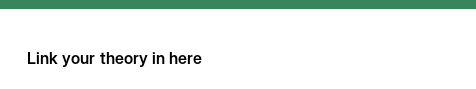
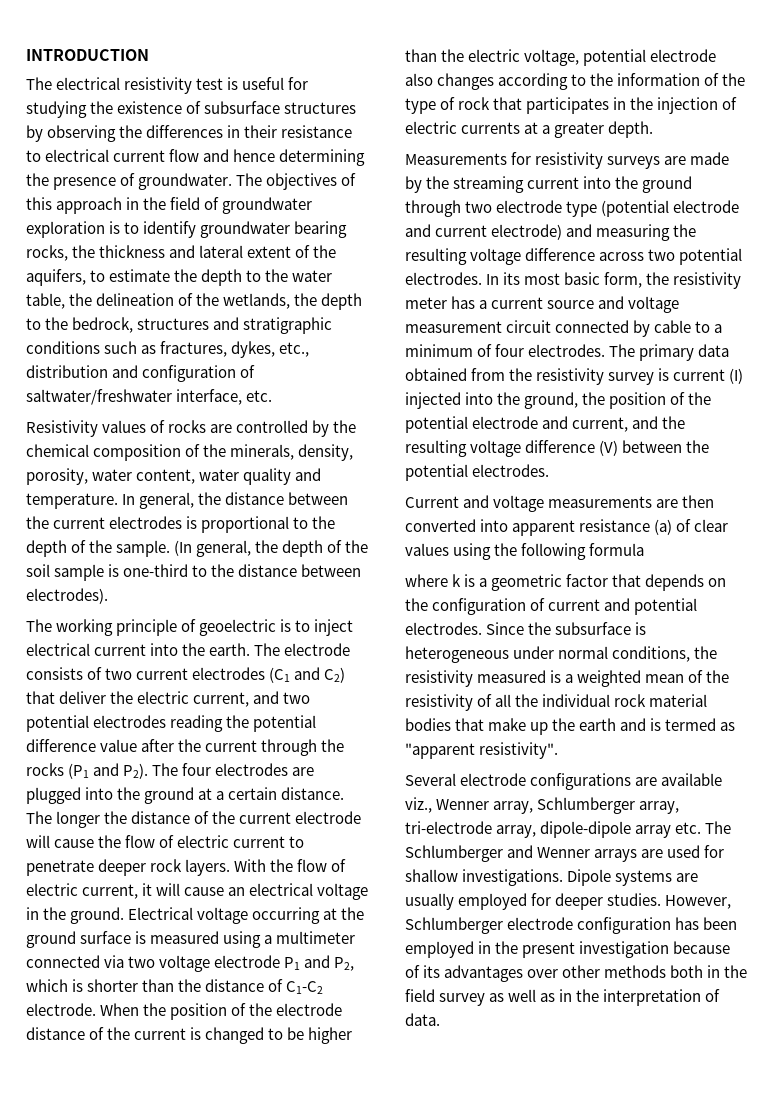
- Link your theory in here
+ INTRODUCTION
+ The electrical resistivity test is useful for studying the existence of subsurface structures by observing the differences in their resistance to electrical current flow and hence determining the presence of groundwater. The objectives of this approach in the field of groundwater exploration is to identify groundwater bearing rocks, the thickness and lateral extent of the aquifers, to estimate the depth to the water table, the delineation of the wetlands, the depth to the bedrock, structures and stratigraphic conditions such as fractures, dykes, etc., distribution and configuration of saltwater/freshwater interface, etc.
+ Resistivity values of rocks are controlled by the chemical composition of the minerals, density, porosity, water content, water quality and temperature. In general, the distance between the current electrodes is proportional to the depth of the sample. (In general, the depth of the soil sample is one-third to the distance between electrodes).
+ The working principle of geoelectric is to inject electrical current into the earth. The electrode consists of two current electrodes (C1 and C2) that deliver the electric current, and two potential electrodes reading the potential difference value after the current through the rocks (P1 and P2). The four electrodes are plugged into the ground at a certain distance. The longer the distance of the current electrode will cause the flow of electric current to penetrate deeper rock layers. With the flow of electric current, it will cause an electrical voltage in the ground. Electrical voltage occurring at the ground surface is measured using a multimeter connected via two voltage electrode P1 and P2, which is shorter than the distance of C1-C2 electrode. When the position of the electrode distance of the current is changed to be higher than the electric voltage, potential electrode also changes according to the information of the type of rock that participates in the injection of electric currents at a greater depth.
+ Measurements for resistivity surveys are made by the streaming current into the ground through two electrode type (potential electrode and current electrode) and measuring the resulting voltage difference across two potential electrodes. In its most basic form, the resistivity meter has a current source and voltage measurement circuit connected by cable to a minimum of four electrodes. The primary data obtained from the resistivity survey is current (I) injected into the ground, the position of the potential electrode and current, and the resulting voltage difference (V) between the potential electrodes.
+ Current and voltage measurements are then converted into apparent resistance (a) of clear values using the following formula
+ where k is a geometric factor that depends on the configuration of current and potential electrodes. Since the subsurface is heterogeneous under normal conditions, the resistivity measured is a weighted mean of the resistivity of all the individual rock material bodies that make up the earth and is termed as "apparent resistivity".
+ Several electrode configurations are available viz., Wenner array, Schlumberger array, tri-electrode array, dipole-dipole array etc. The Schlumberger and Wenner arrays are used for shallow investigations. Dipole systems are usually employed for deeper studies. However, Schlumberger electrode configuration has been employed in the present investigation because of its advantages over other methods both in the field survey as well as in the interpretation of data.

